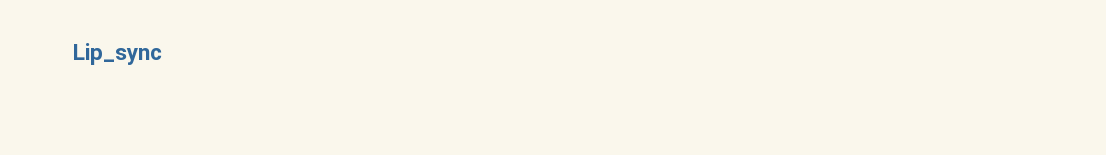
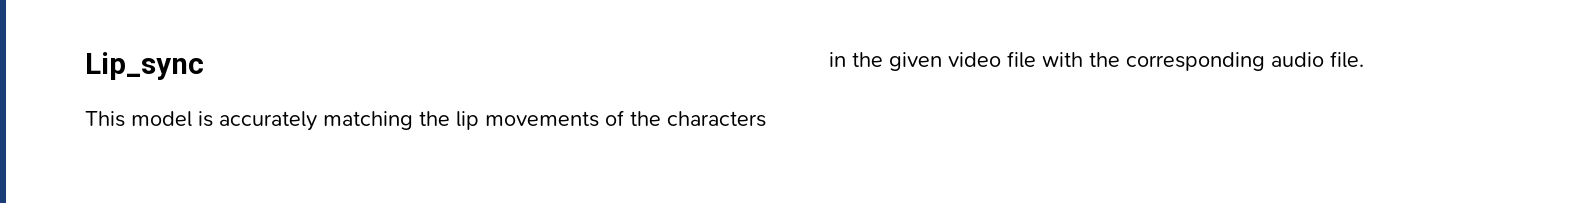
+ This model is accurately matching the lip movements of the characters in the given video file with the corresponding audio file.

